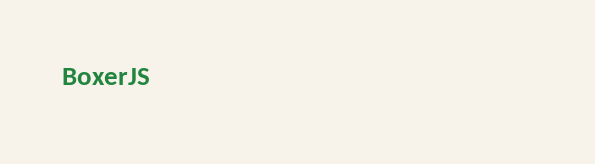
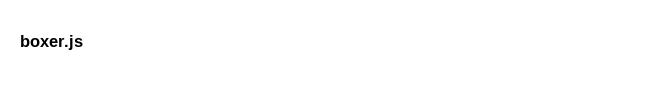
- BoxerJS
+ boxer.js

